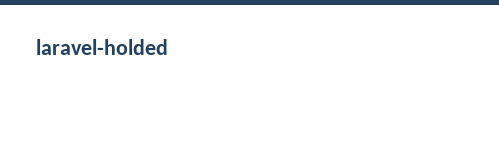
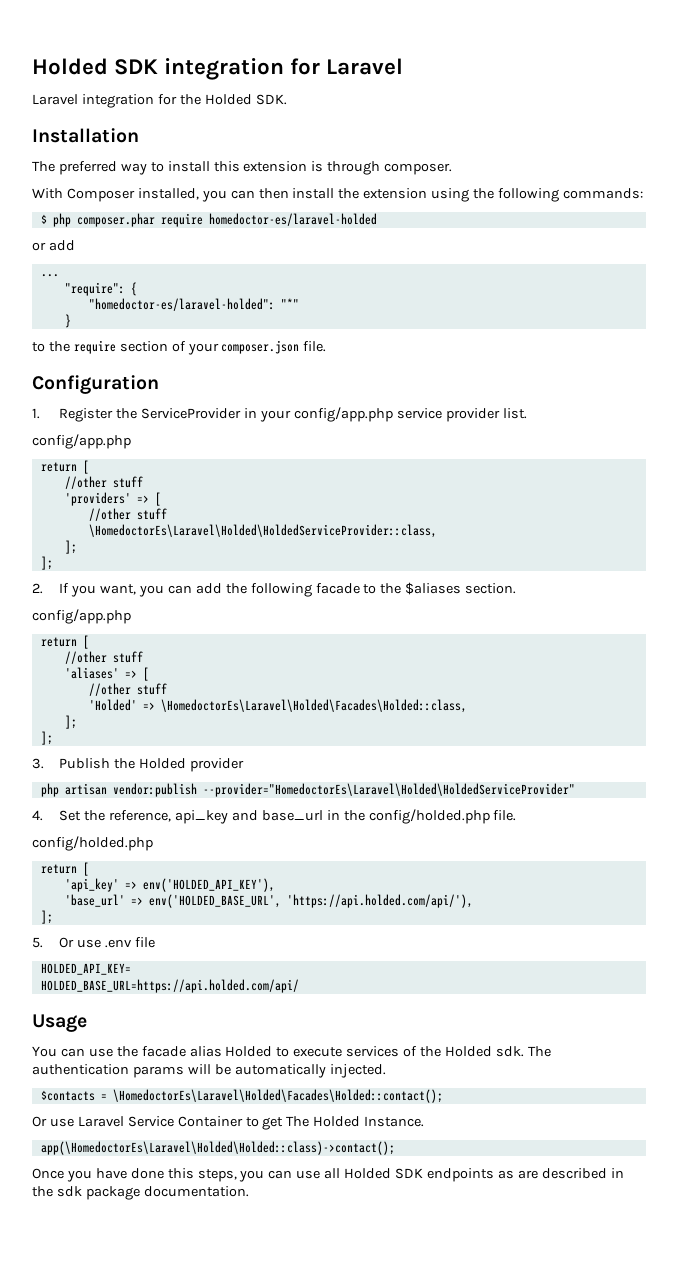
- laravel-holded
+ Holded SDK integration for Laravel
+ Laravel integration for the Holded SDK.
+ Installation
+ The preferred way to install this extension is through composer.
+ With Composer installed, you can then install the extension using the following commands:
+ $ php composer.phar require homedoctor-es/laravel-holded
+ or add
+ ...
+ "require": {
+ "homedoctor-es/laravel-holded": "*"
+ }
+ to the require section of your composer.json file.
+ Configuration
+ 1. Register the ServiceProvider in your config/app.php service provider list.
+ config/app.php
+ return [
+ //other stuff
+ 'providers' => [
+ //other stuff
+ \HomedoctorEs\Laravel\Holded\HoldedServiceProvider::class,
+ ];
+ ];
+ 2. If you want, you can add the following facade to the $aliases section.
+ config/app.php
+ return [
+ //other stuff
+ 'aliases' => [
+ //other stuff
+ 'Holded' => \HomedoctorEs\Laravel\Holded\Facades\Holded::class,
+ ];
+ ];
+ 3. Publish the Holded provider
+ php artisan vendor:publish --provider="HomedoctorEs\Laravel\Holded\HoldedServiceProvider"
+ 4. Set the reference, api_key and base_url in the config/holded.php file.
+ config/holded.php
+ return [
+ 'api_key' => env('HOLDED_API_KEY'),
+ 'base_url' => env('HOLDED_BASE_URL', 'https://api.holded.com/api/'),
+ ];
+ 5. Or use .env file
+ HOLDED_API_KEY=
+ HOLDED_BASE_URL=https://api.holded.com/api/
+ Usage
+ You can use the facade alias Holded to execute services of the Holded sdk. The authentication params will be automatically injected.
+ $contacts = \HomedoctorEs\Laravel\Holded\Facades\Holded::contact();
+ Or use Laravel Service Container to get The Holded Instance.
+ app(\HomedoctorEs\Laravel\Holded\Holded::class)->contact();
+ Once you have done this steps, you can use all Holded SDK endpoints as are described in the sdk package documentation.

